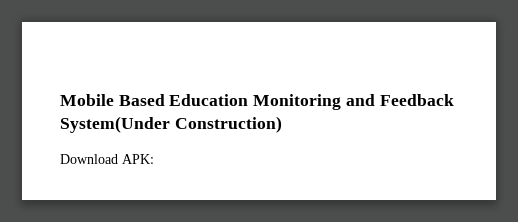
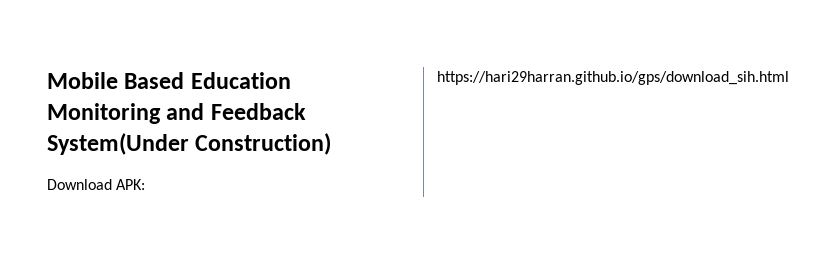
- Download APK:
+ Download APK: https://hari29harran.github.io/gps/download_sih.html

